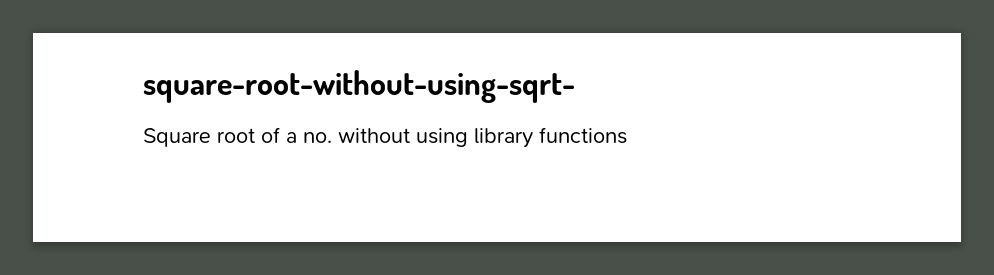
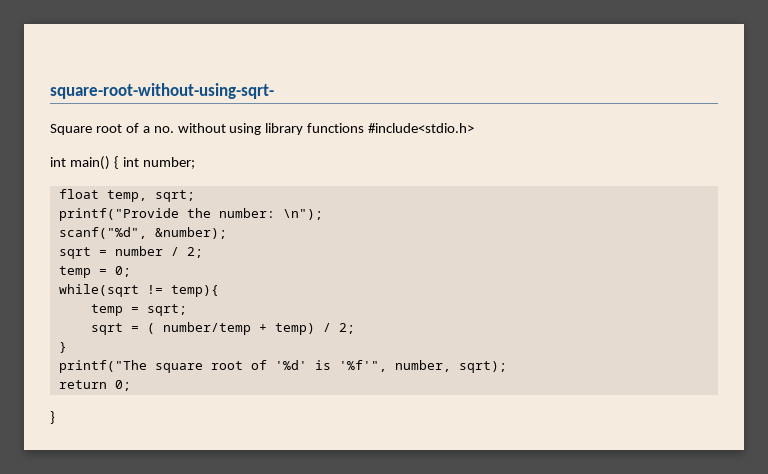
- Square root of a no. without using library functions
+ Square root of a no. without using library functions #include<stdio.h>
+ int main() { int number;
+ float temp, sqrt;
+ printf("Provide the number: \n");
+ scanf("%d", &number);
+ sqrt = number / 2;
+ temp = 0;
+ while(sqrt != temp){
+ temp = sqrt;
+ sqrt = ( number/temp + temp) / 2;
+ }
+ printf("The square root of '%d' is '%f'", number, sqrt);
+ return 0;
+ }

